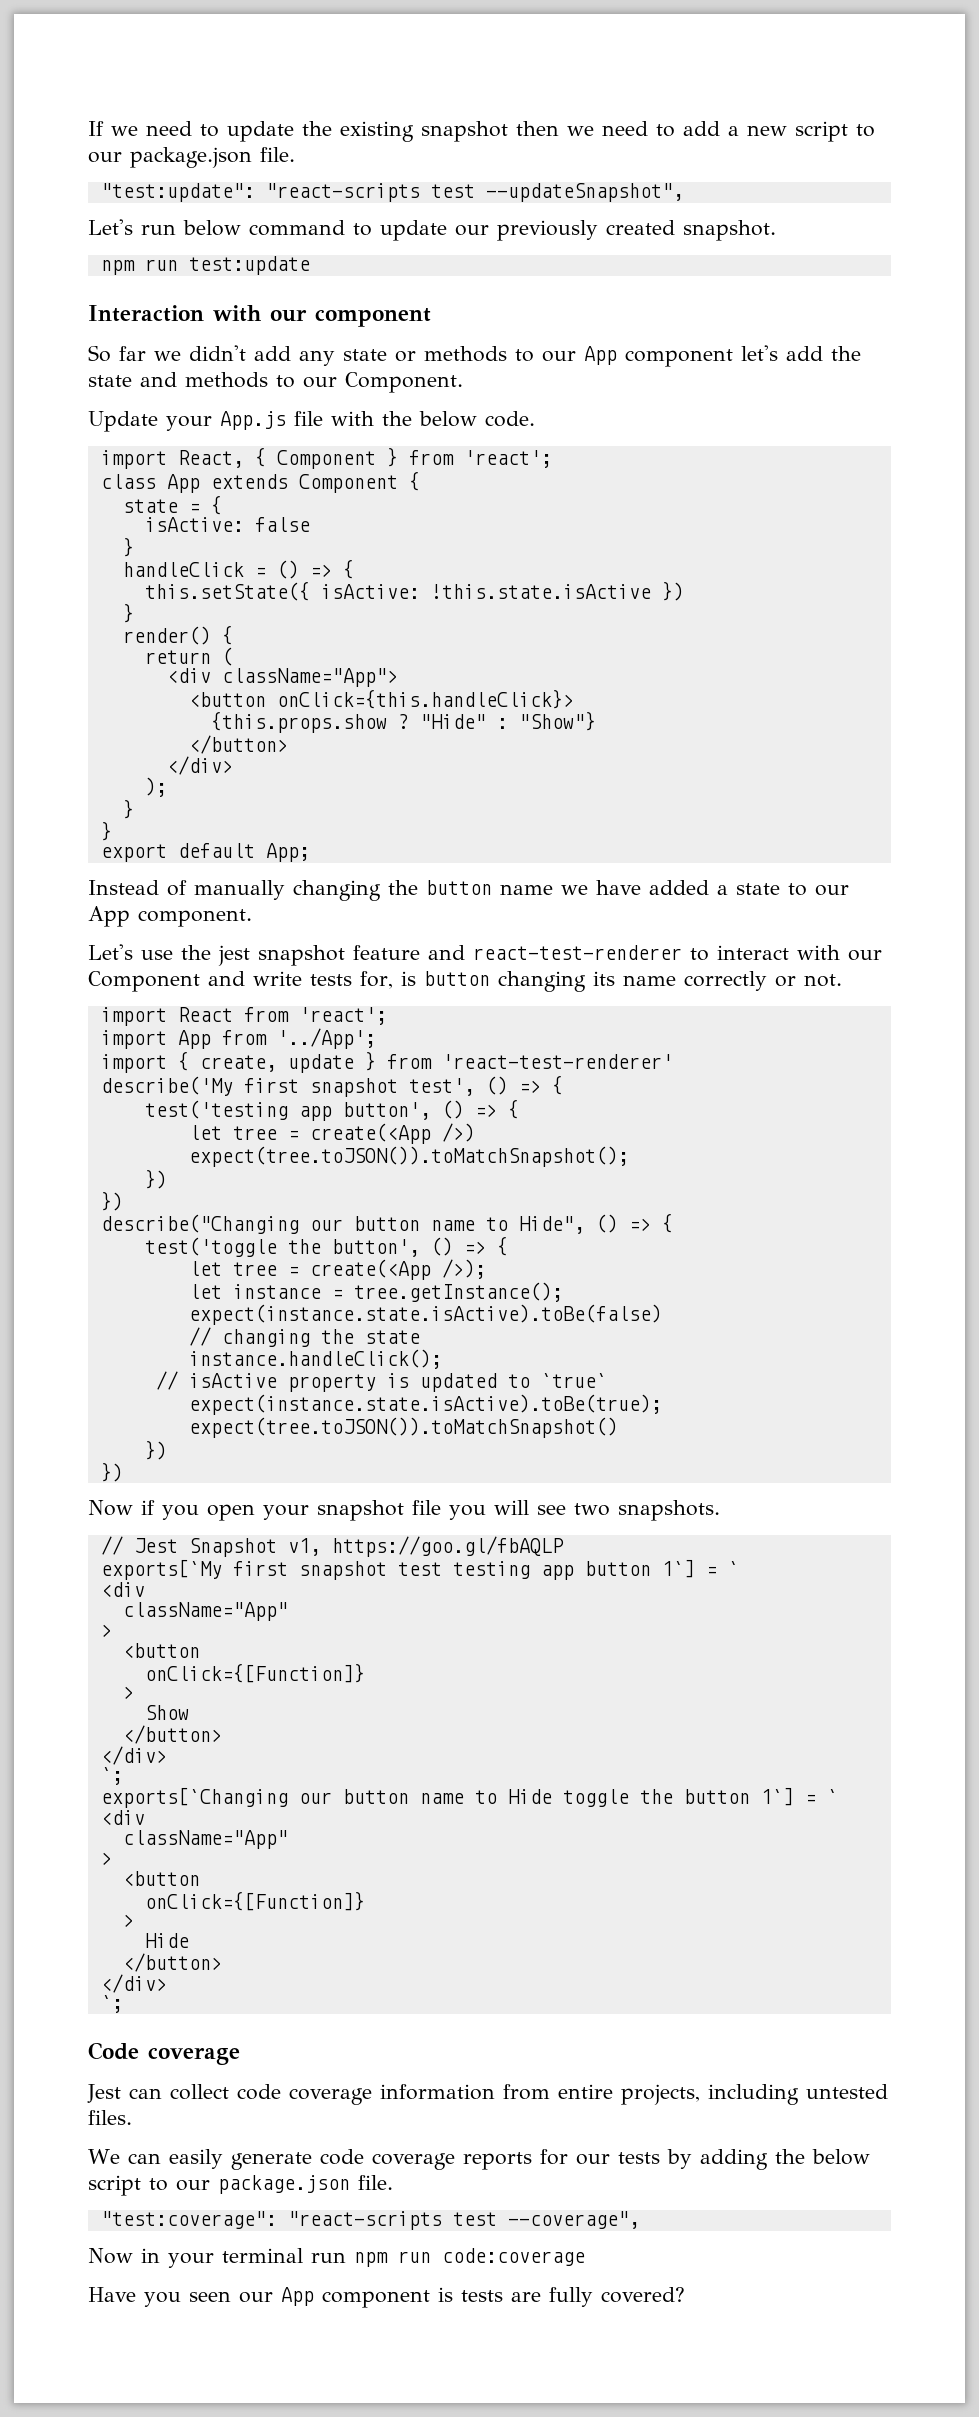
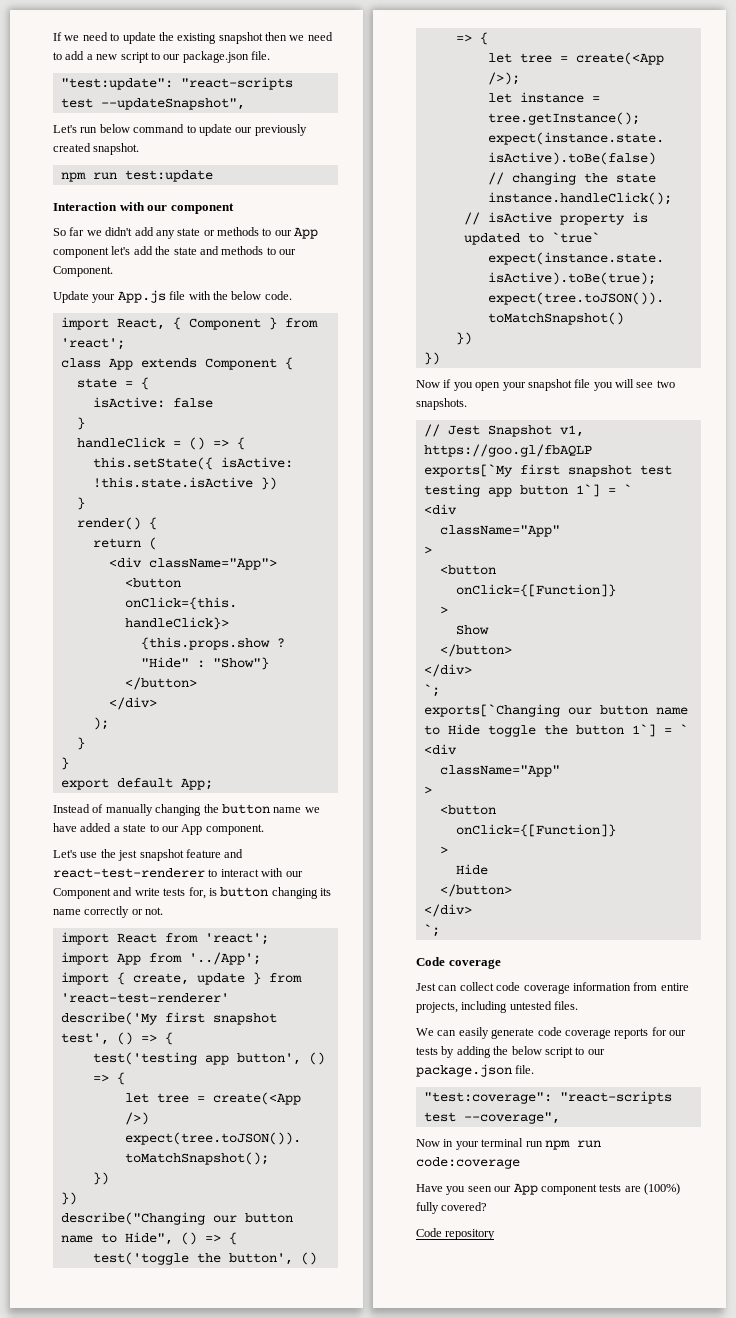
- Have you seen our App component is tests are fully covered?
+ Have you seen our App component tests are (100%) fully covered?
+ Code repository

